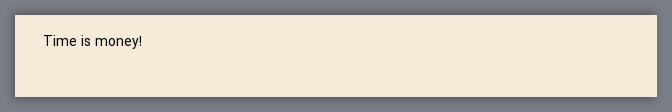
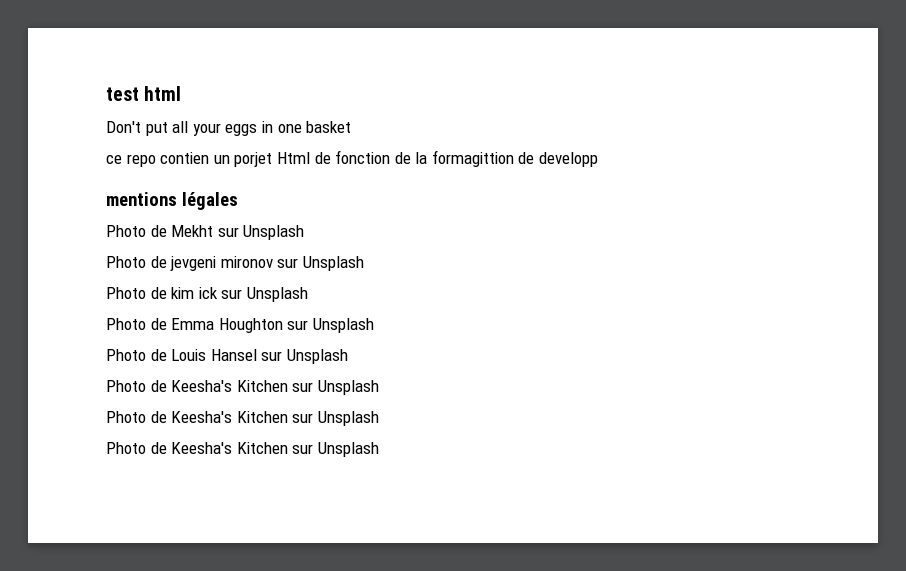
- Time is money!
+ test html
+ Don't put all your eggs in one basket
+ ce repo contien un porjet Html de fonction de la formagittion de developp
+ mentions légales
+ Photo de Mekht sur Unsplash
+ Photo de jevgeni mironov sur Unsplash
+ Photo de kim ick sur Unsplash
+ Photo de Emma Houghton sur Unsplash
+ Photo de Louis Hansel sur Unsplash
+ Photo de Keesha's Kitchen sur Unsplash
+ Photo de Keesha's Kitchen sur Unsplash
+ Photo de Keesha's Kitchen sur Unsplash

